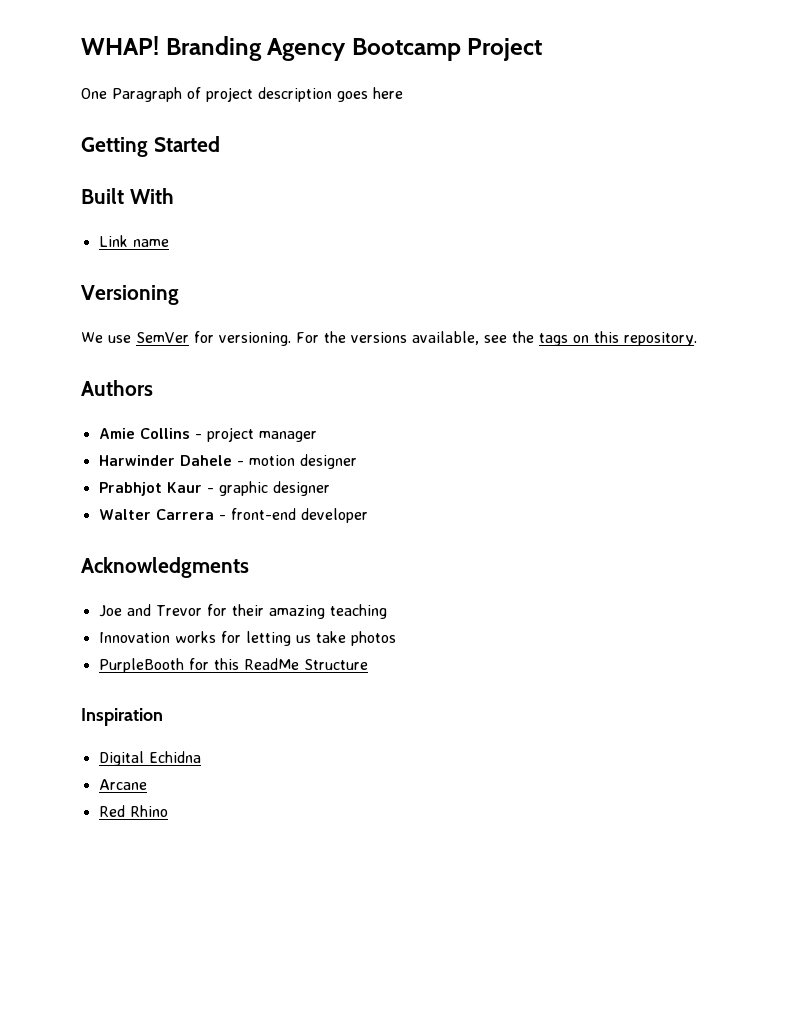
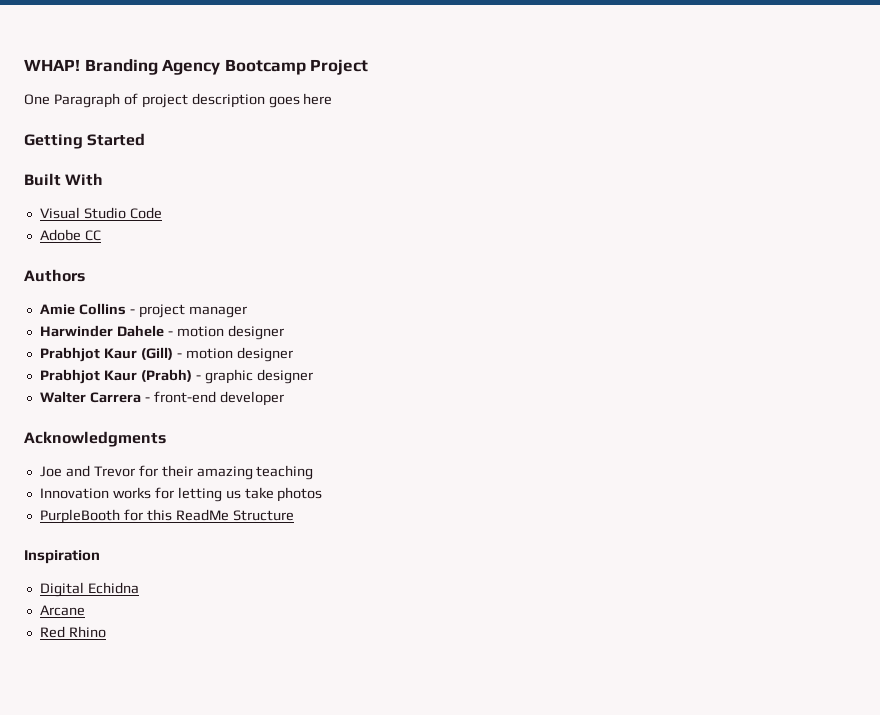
- Link name
- Versioning
- We use SemVer for versioning. For the versions available, see the tags on this repository.
+ Visual Studio Code
+ Adobe CC
- Prabhjot Kaur - graphic designer
+ Prabhjot Kaur (Gill) - motion designer
+ Prabhjot Kaur (Prabh) - graphic designer

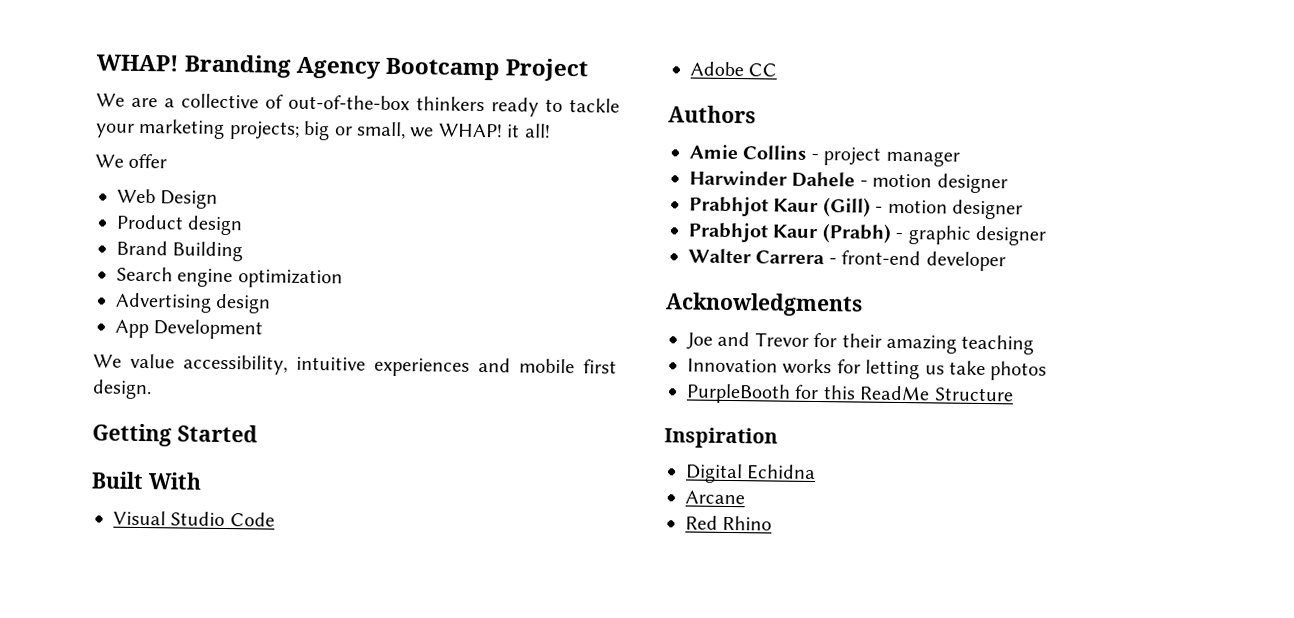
- One Paragraph of project description goes here
+ We are a collective of out-of-the-box thinkers ready to tackle your marketing projects; big or small, we WHAP! it all!
+ We offer
+ Web Design
+ Product design
+ Brand Building
+ Search engine optimization
+ Advertising design
+ App Development
+ We value accessibility, intuitive experiences and mobile first design.

